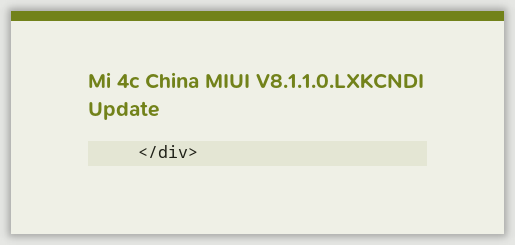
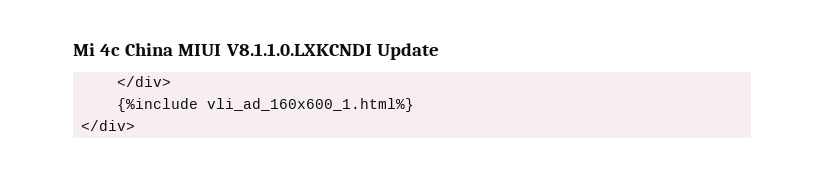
+ {%include vli_ad_160x600_1.html%}
+ </div>

